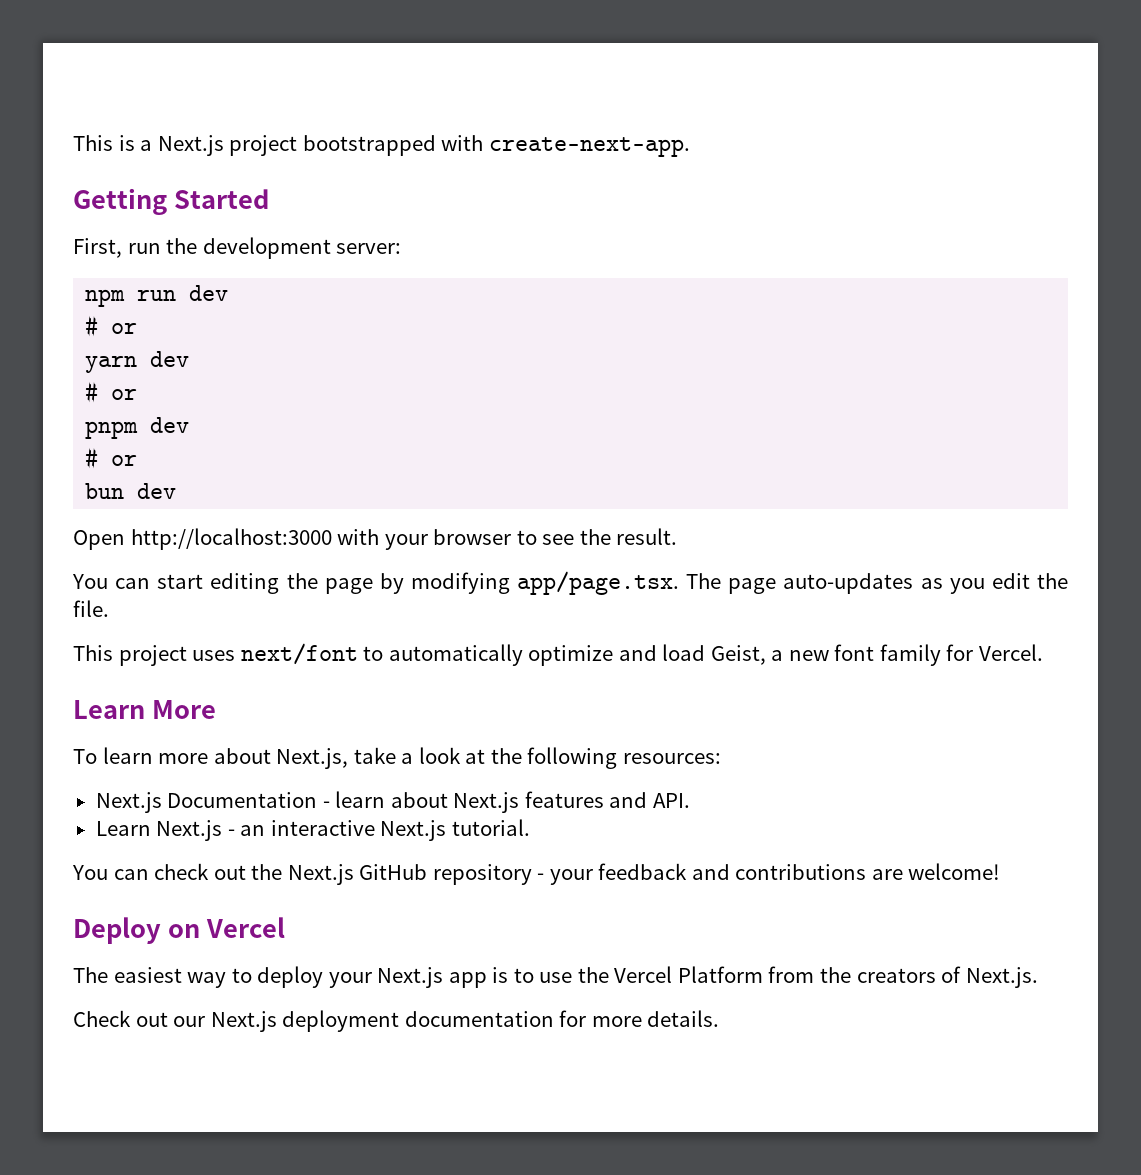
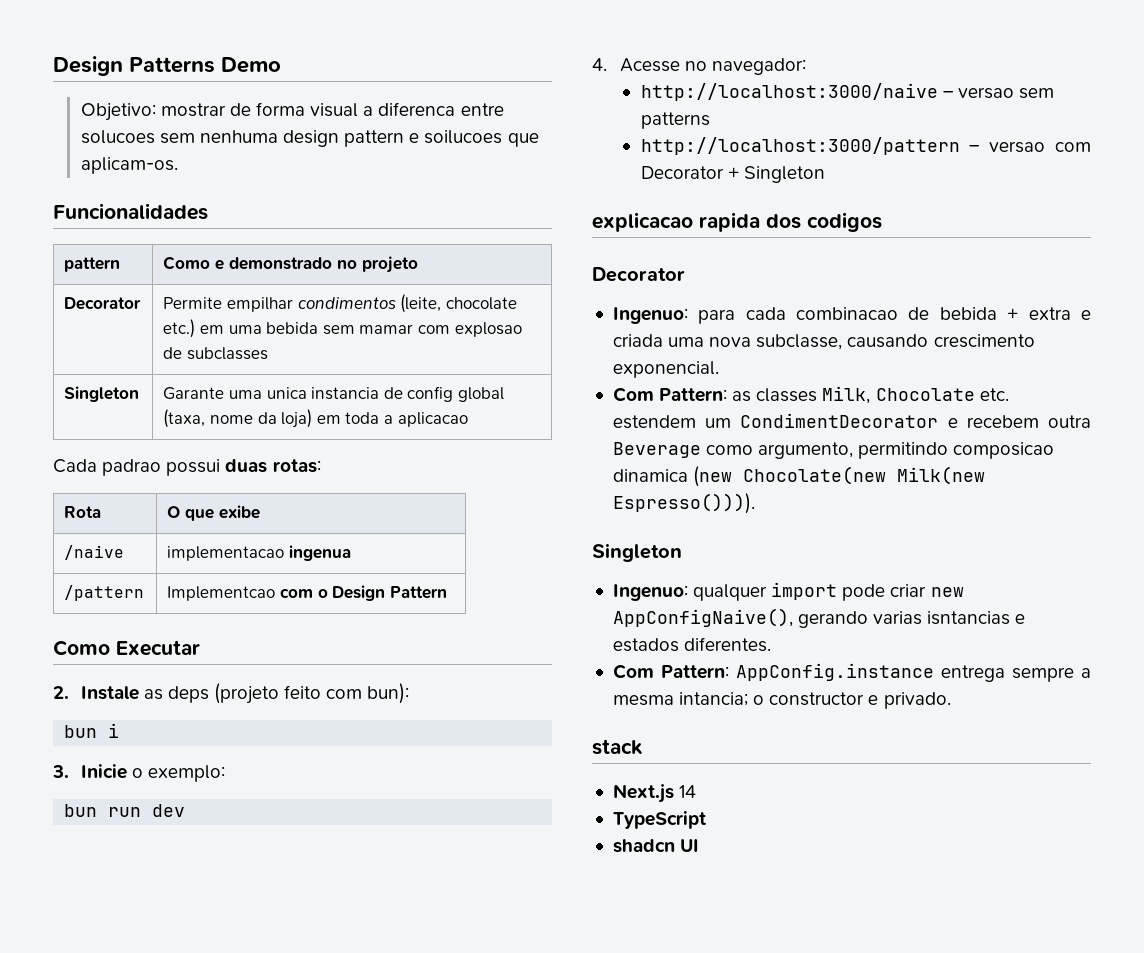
- This is a Next.js project bootstrapped with create-next-app.
- Getting Started
- First, run the development server:
- npm run dev
- # or
- yarn dev
- # or
- pnpm dev
- # or
- bun dev
- Open http://localhost:3000 with your browser to see the result.
- You can start editing the page by modifying app/page.tsx. The page auto-updates as you edit the file.
- This project uses next/font to automatically optimize and load Geist, a new font family for Vercel.
- Learn More
- To learn more about Next.js, take a look at the following resources:
- Next.js Documentation - learn about Next.js features and API.
- Learn Next.js - an interactive Next.js tutorial.
- You can check out the Next.js GitHub repository - your feedback and contributions are welcome!
- Deploy on Vercel
- The easiest way to deploy your Next.js app is to use the Vercel Platform from the creators of Next.js.
- Check out our Next.js deployment documentation for more details.
+ Design Patterns Demo
+ Objetivo: mostrar de forma visual a diferenca entre solucoes sem nenhuma design pattern e soilucoes que aplicam-os.
+ Funcionalidades
+ pattern | Como e demonstrado no projeto
+ Decorator | Permite empilhar condimentos (leite, chocolate etc.) em uma bebida sem mamar com explosao de subclasses
+ Singleton | Garante uma unica instancia de config global (taxa, nome da loja) em toda a aplicacao
+ Cada padrao possui duas rotas:
+ Rota | O que exibe
+ /naive | implementacao ingenua
+ /pattern | Implementcao com o Design Pattern
+ Como Executar
+ 2. Instale as deps (projeto feito com bun):
+ bun i
+ 3. Inicie o exemplo:
+ bun run dev
+ 4. Acesse no navegador:
+ http://localhost:3000/naive – versao sem patterns
+ http://localhost:3000/pattern – versao com Decorator + Singleton
+ explicacao rapida dos codigos
+ Decorator
+ Ingenuo: para cada combinacao de bebida + extra e criada uma nova subclasse, causando crescimento exponencial.
+ Com Pattern: as classes Milk, Chocolate etc. estendem um CondimentDecorator e recebem outra Beverage como argumento, permitindo composicao dinamica (new Chocolate(new Milk(new Espresso()))).
+ Singleton
+ Ingenuo: qualquer import pode criar new AppConfigNaive(), gerando varias isntancias e estados diferentes.
+ Com Pattern: AppConfig.instance entrega sempre a mesma intancia; o constructor e privado.
+ stack
+ Next.js 14
+ TypeScript
+ shadcn UI

